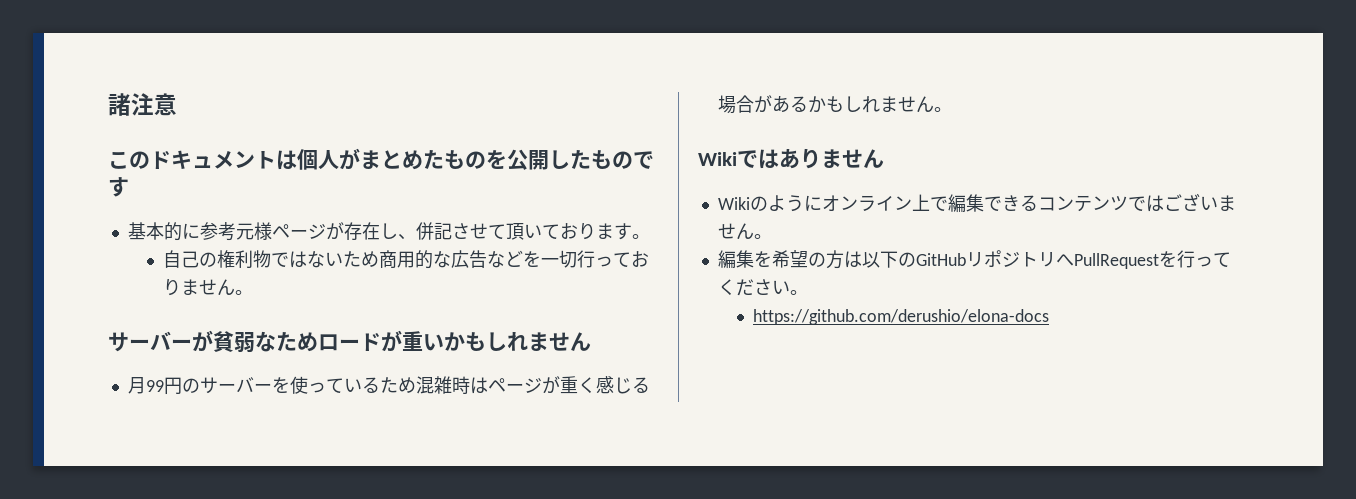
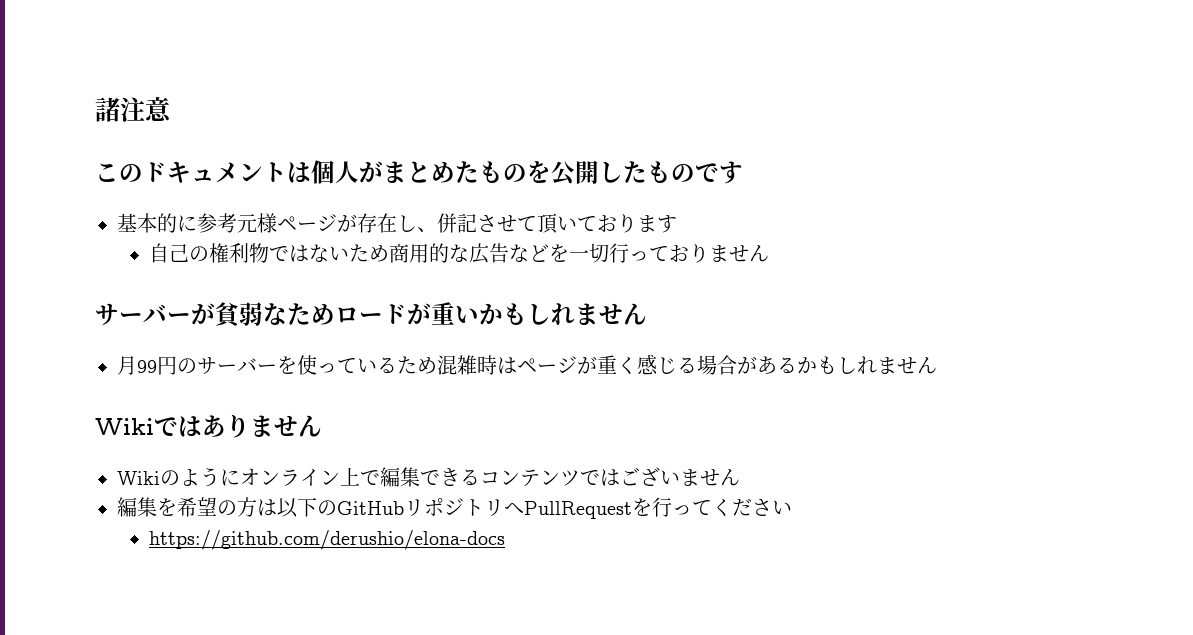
- 基本的に参考元様ページが存在し、併記させて頂いております。
+ 基本的に参考元様ページが存在し、併記させて頂いております
- 自己の権利物ではないため商用的な広告などを一切行っておりません。
+ 自己の権利物ではないため商用的な広告などを一切行っておりません
- 月99円のサーバーを使っているため混雑時はページが重く感じる場合があるかもしれません。
+ 月99円のサーバーを使っているため混雑時はページが重く感じる場合があるかもしれません
- Wikiのようにオンライン上で編集できるコンテンツではございません。
+ Wikiのようにオンライン上で編集できるコンテンツではございません
- 編集を希望の方は以下のGitHubリポジトリへPullRequestを行ってください。
+ 編集を希望の方は以下のGitHubリポジトリへPullRequestを行ってください

